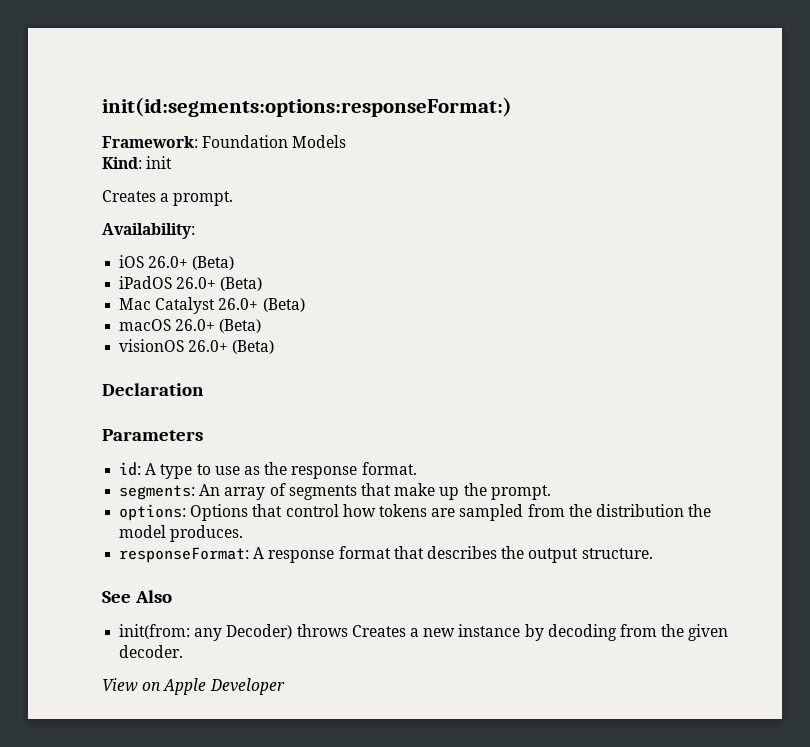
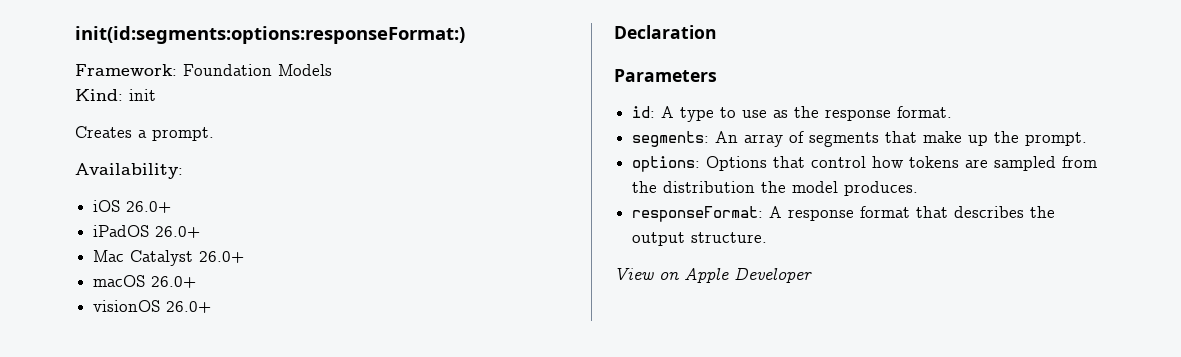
- iOS 26.0+ (Beta)
+ iOS 26.0+
- iPadOS 26.0+ (Beta)
+ iPadOS 26.0+
- Mac Catalyst 26.0+ (Beta)
+ Mac Catalyst 26.0+
- macOS 26.0+ (Beta)
+ macOS 26.0+
- visionOS 26.0+ (Beta)
+ visionOS 26.0+
- See Also
- init(from: any Decoder) throws Creates a new instance by decoding from the given decoder.

